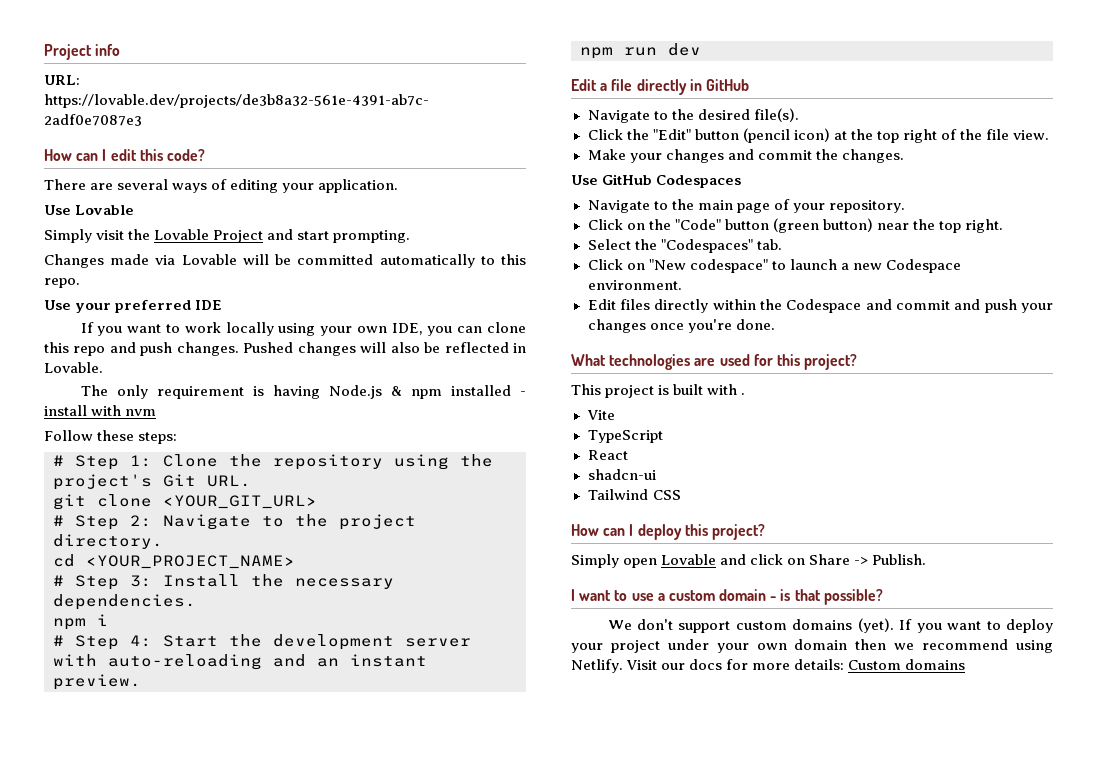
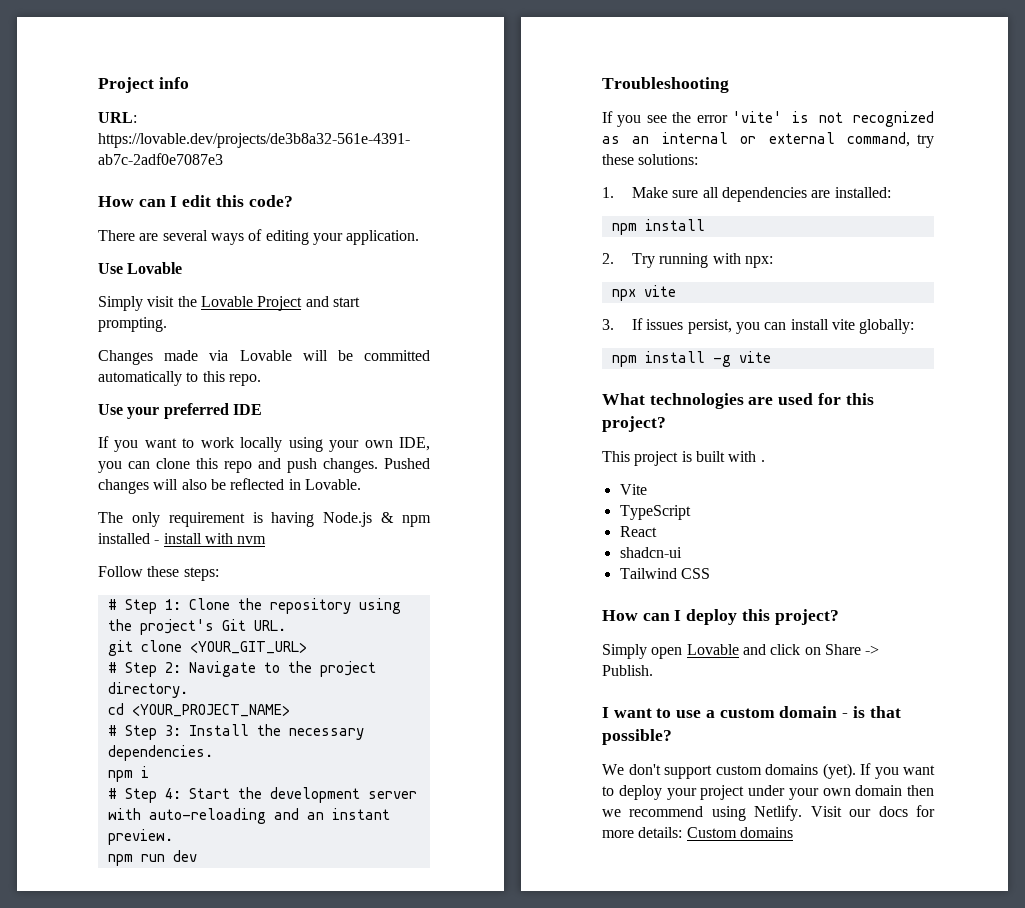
- Edit a file directly in GitHub
- Navigate to the desired file(s).
- Click the "Edit" button (pencil icon) at the top right of the file view.
- Make your changes and commit the changes.
- Use GitHub Codespaces
- Navigate to the main page of your repository.
- Click on the "Code" button (green button) near the top right.
- Select the "Codespaces" tab.
- Click on "New codespace" to launch a new Codespace environment.
- Edit files directly within the Codespace and commit and push your changes once you're done.
+ Troubleshooting
+ If you see the error 'vite' is not recognized as an internal or external command, try these solutions:
+ 1. Make sure all dependencies are installed:
+ npm install
+ 2. Try running with npx:
+ npx vite
+ 3. If issues persist, you can install vite globally:
+ npm install -g vite

